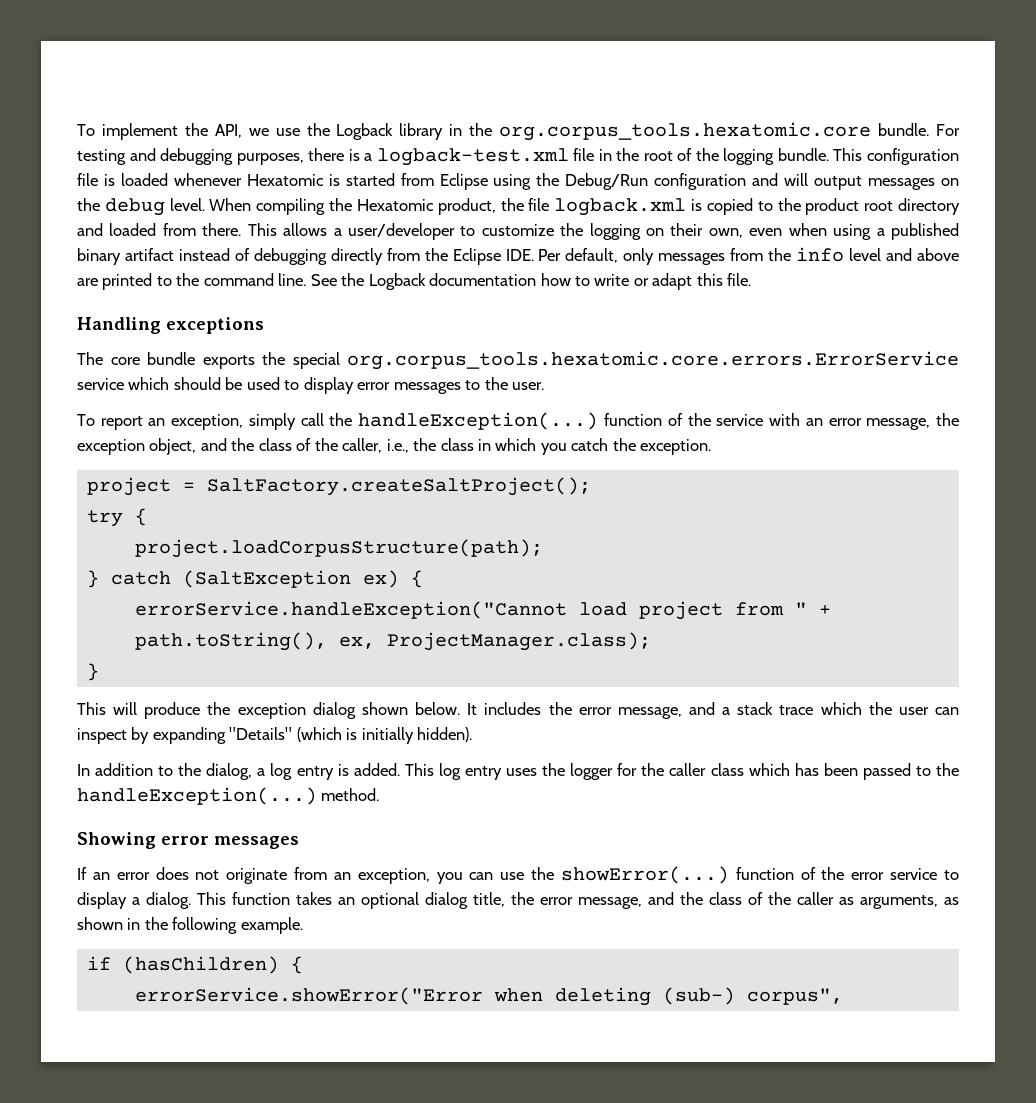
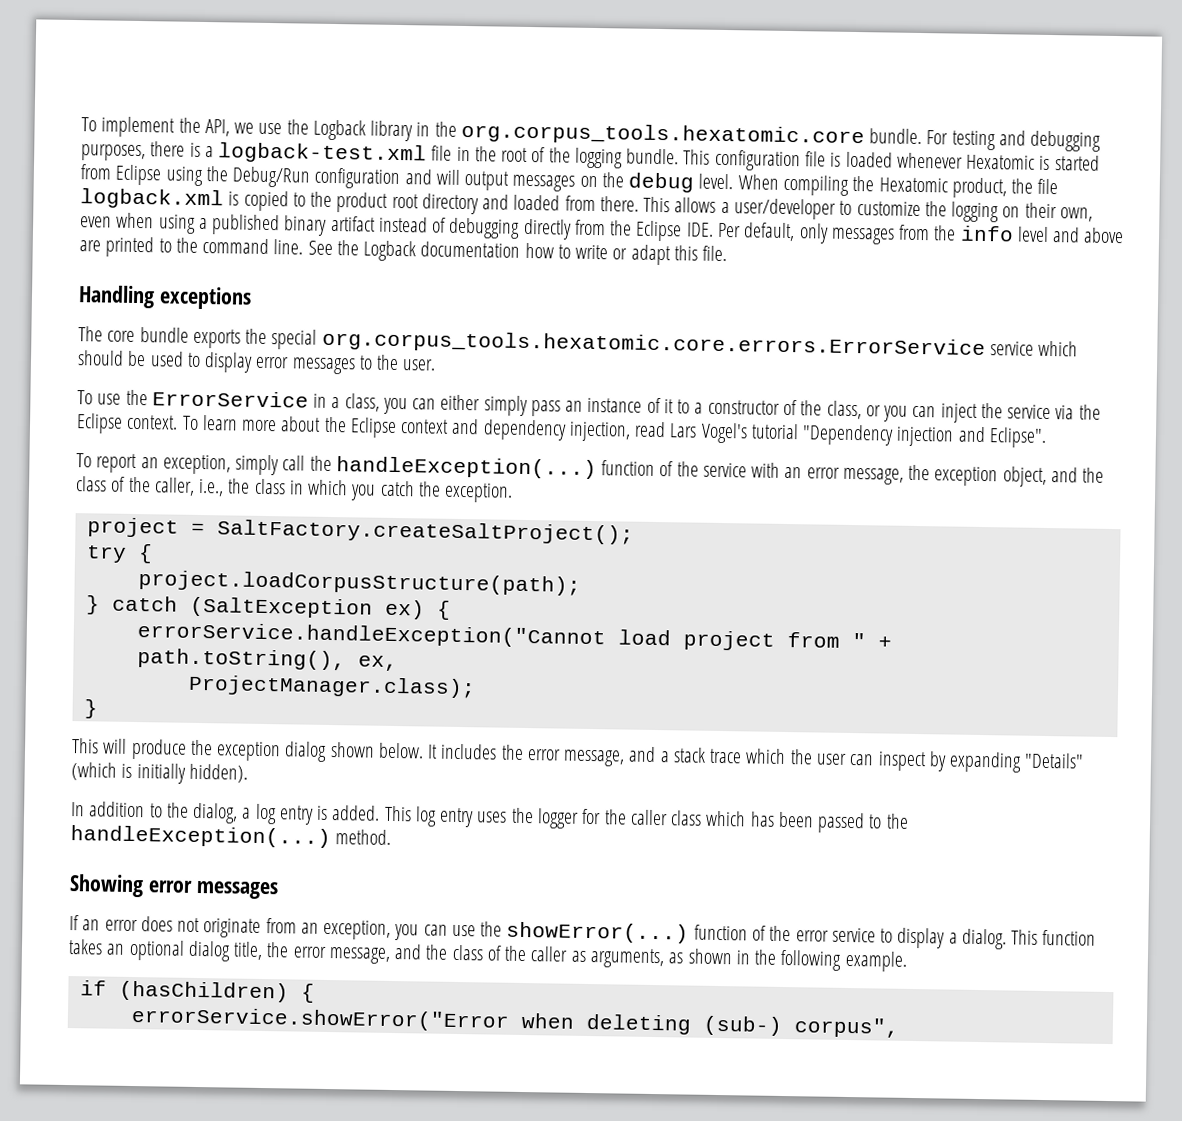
+ To use the ErrorService in a class, you can either simply pass an instance of it to a constructor of the class, or you can inject the service via the Eclipse context. To learn more about the Eclipse context and dependency injection, read Lars Vogel's tutorial "Dependency injection and Eclipse".
- errorService.handleException("Cannot load project from " + path.toString(), ex, ProjectManager.class);
+ errorService.handleException("Cannot load project from " + path.toString(), ex,
+ ProjectManager.class);

